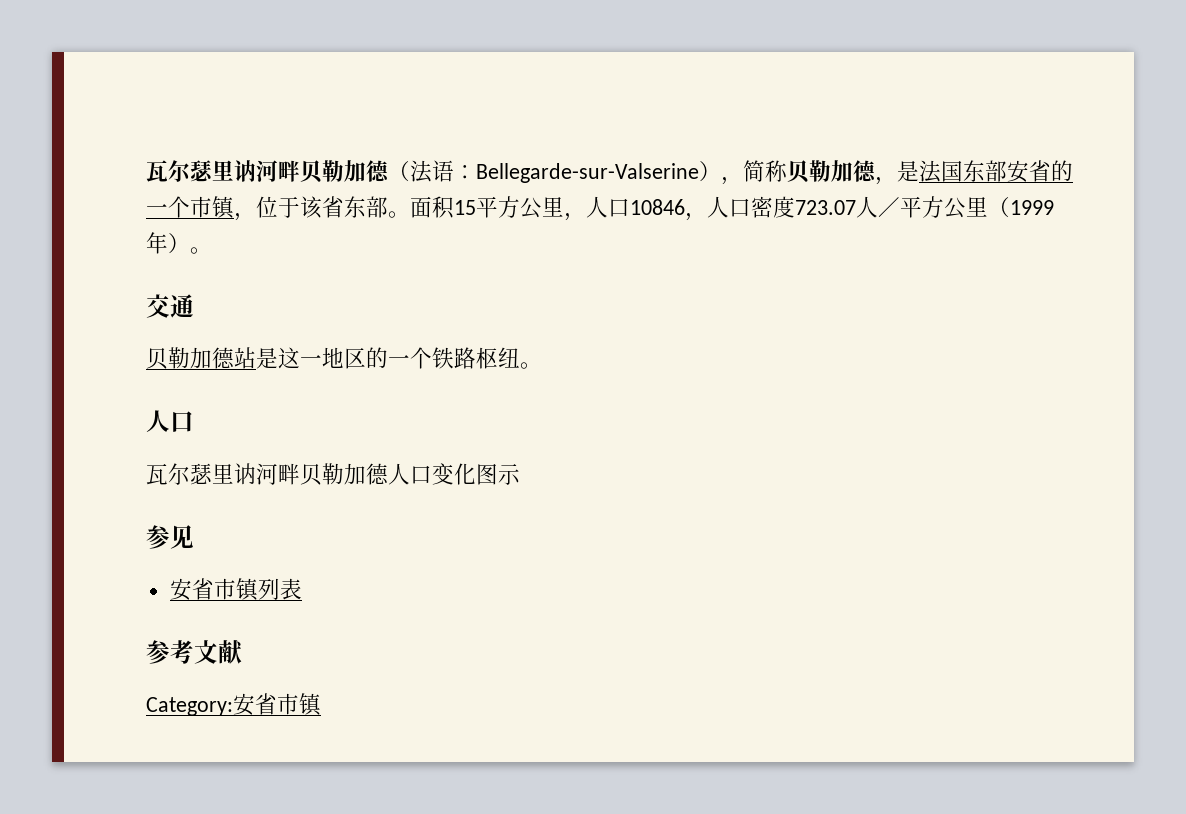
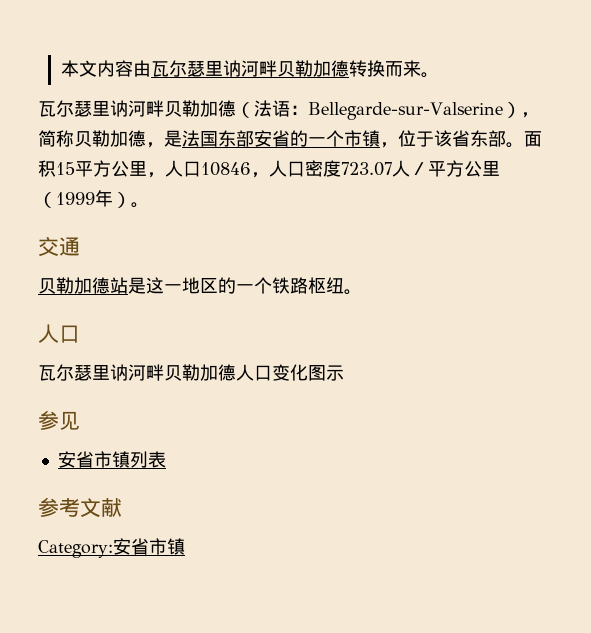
+ 本文内容由瓦尔瑟里讷河畔贝勒加德转换而来。

